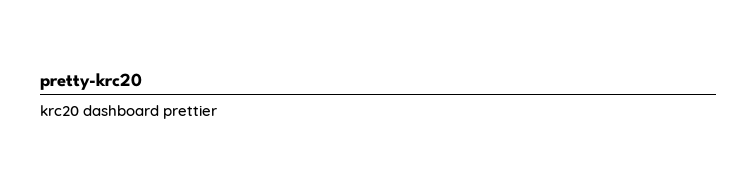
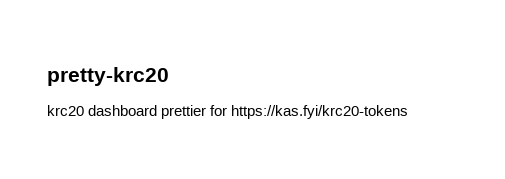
- krc20 dashboard prettier
+ krc20 dashboard prettier for https://kas.fyi/krc20-tokens

